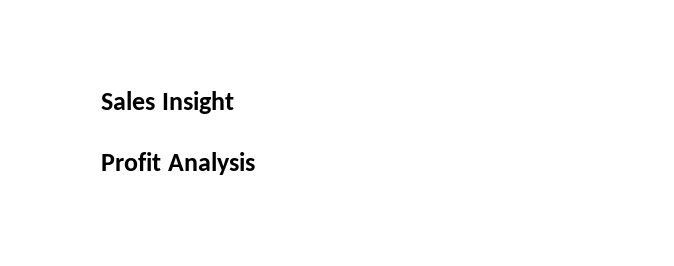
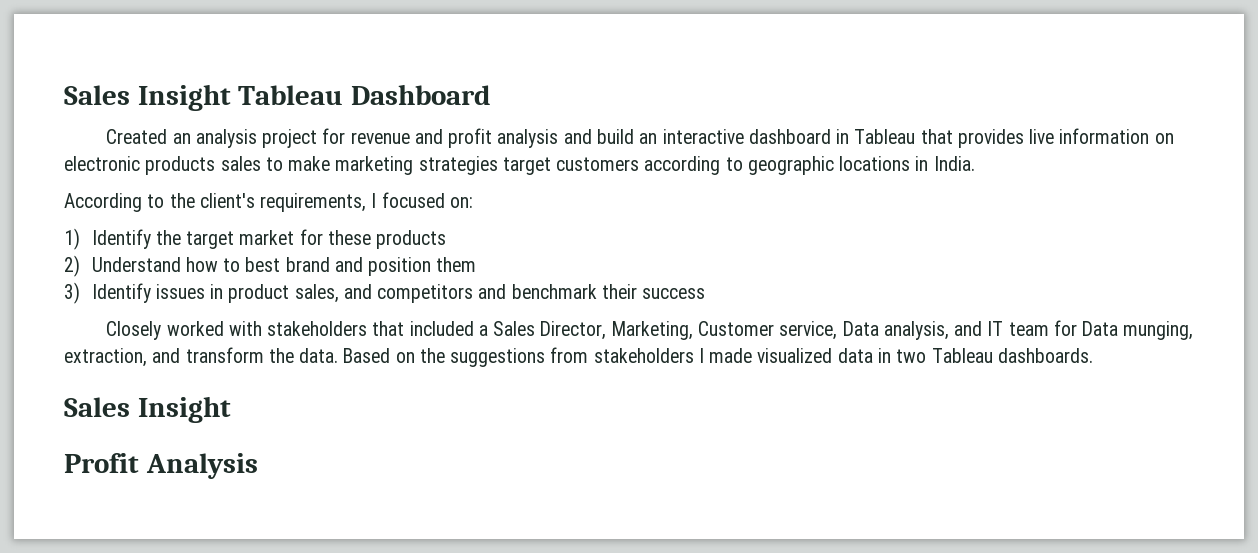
+ Sales Insight Tableau Dashboard
+ Created an analysis project for revenue and profit analysis and build an interactive dashboard in Tableau that provides live information on electronic products sales to make marketing strategies target customers according to geographic locations in India.
+ According to the client's requirements, I focused on:
+ 1) Identify the target market for these products
+ 2) Understand how to best brand and position them
+ 3) Identify issues in product sales, and competitors and benchmark their success
+ Closely worked with stakeholders that included a Sales Director, Marketing, Customer service, Data analysis, and IT team for Data munging, extraction, and transform the data. Based on the suggestions from stakeholders I made visualized data in two Tableau dashboards.

